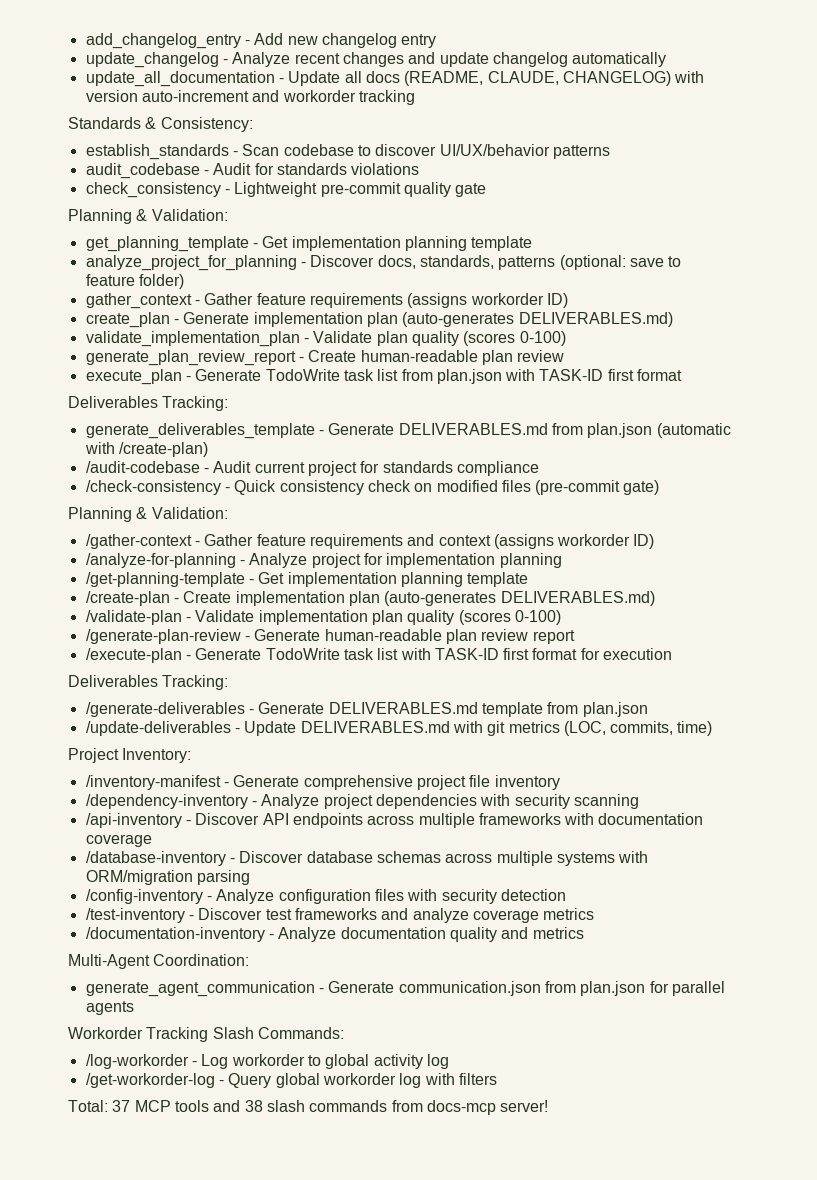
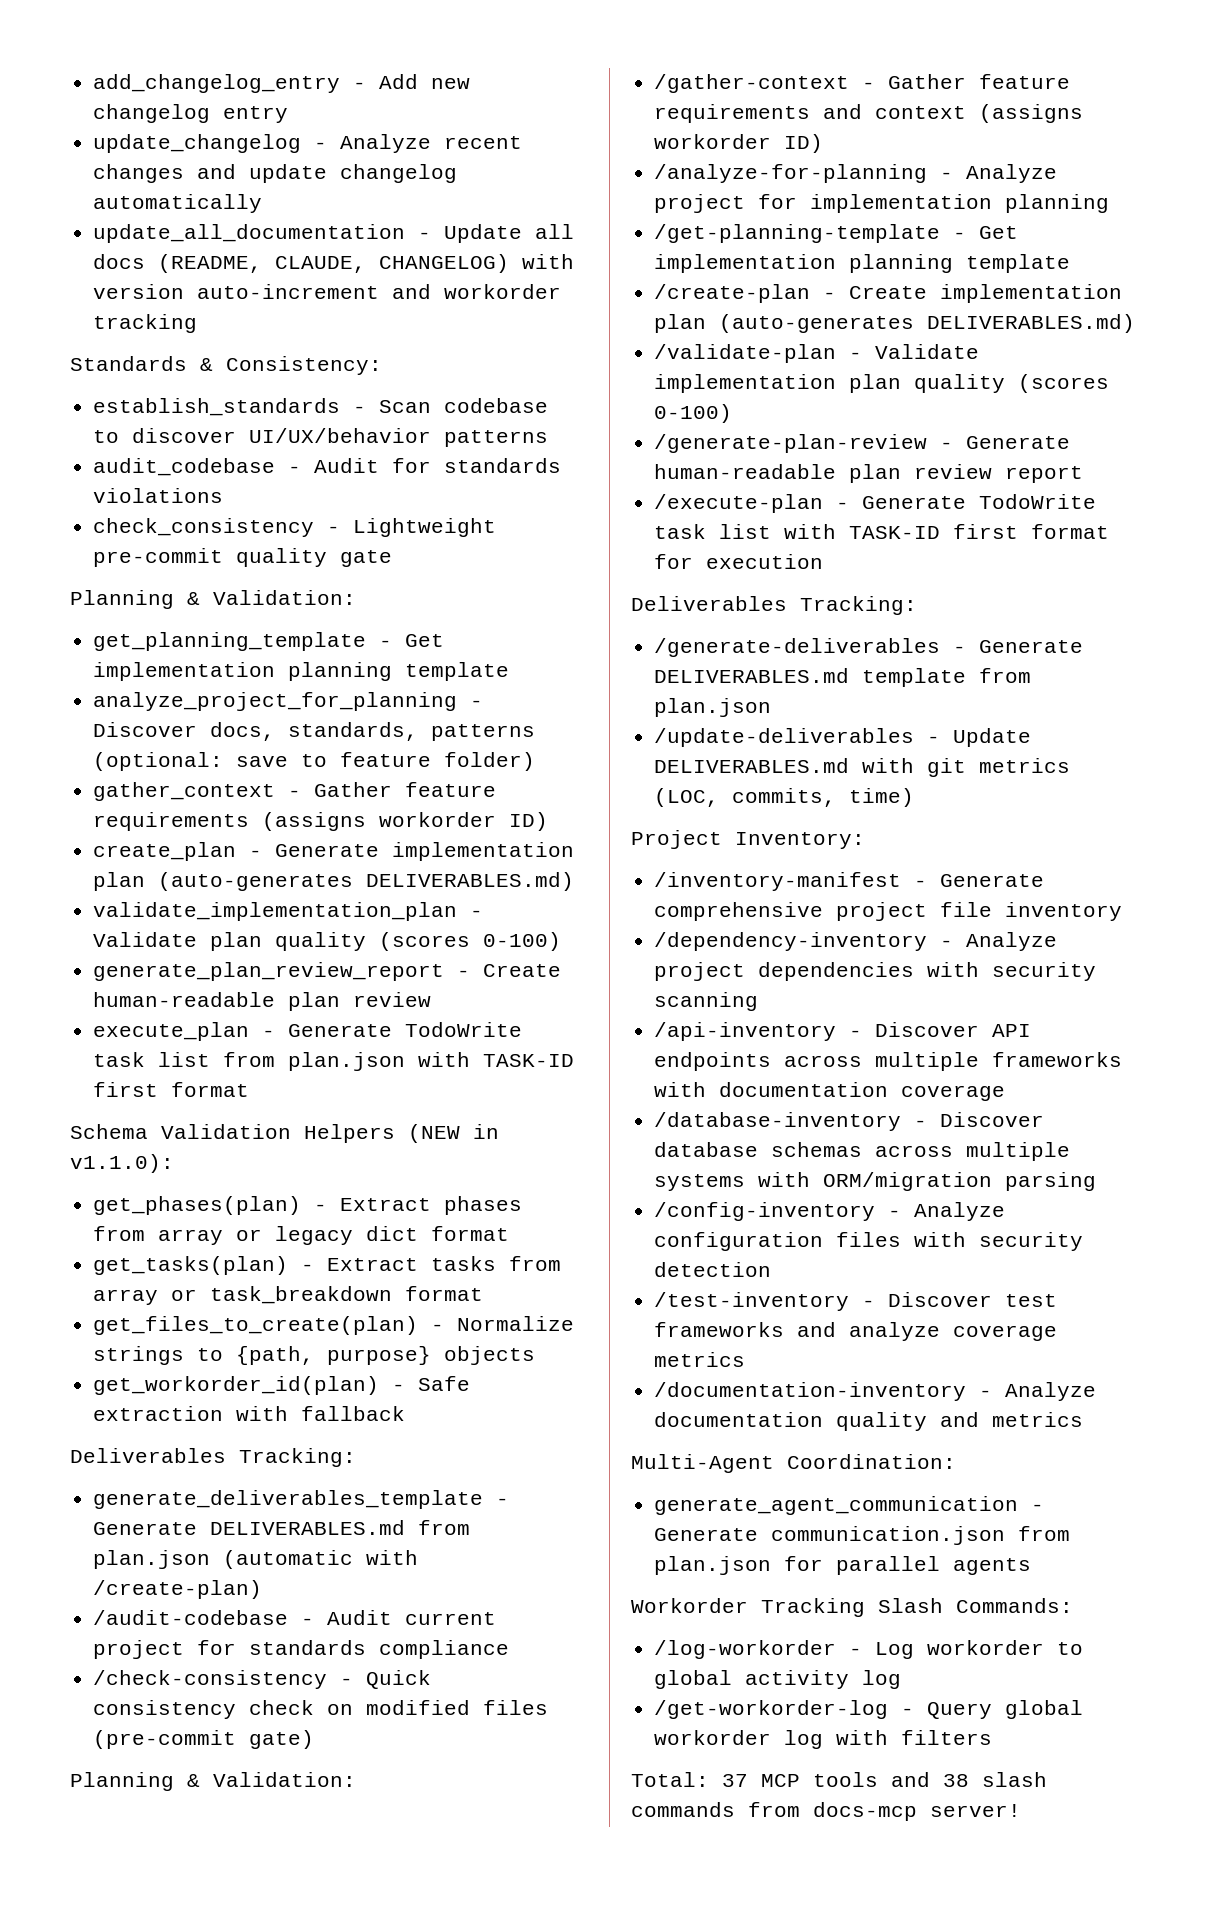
+ Schema Validation Helpers (NEW in v1.1.0):
+ get_phases(plan) - Extract phases from array or legacy dict format
+ get_tasks(plan) - Extract tasks from array or task_breakdown format
+ get_files_to_create(plan) - Normalize strings to {path, purpose} objects
+ get_workorder_id(plan) - Safe extraction with fallback

